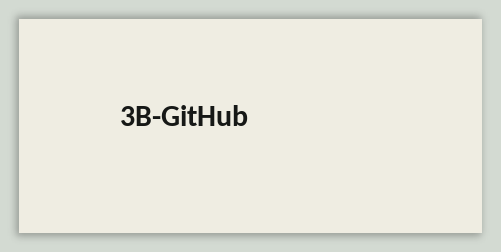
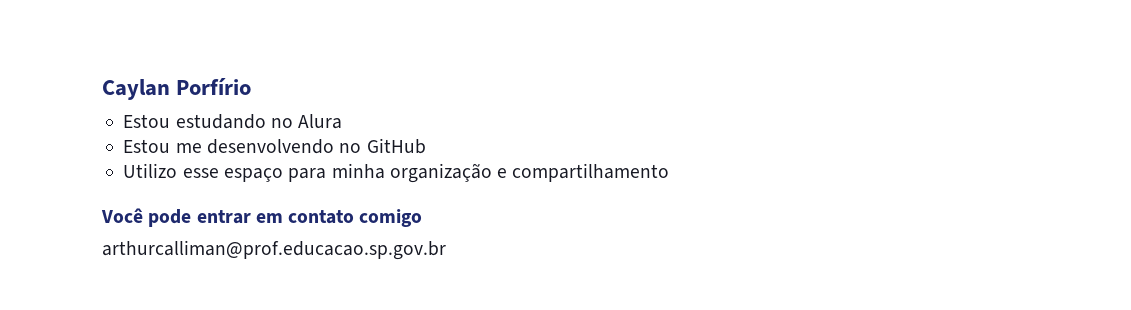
- 3B-GitHub
+ Caylan Porfírio
+ Estou estudando no Alura
+ Estou me desenvolvendo no GitHub
+ Utilizo esse espaço para minha organização e compartilhamento
+ Você pode entrar em contato comigo
+ arthurcalliman@prof.educacao.sp.gov.br

